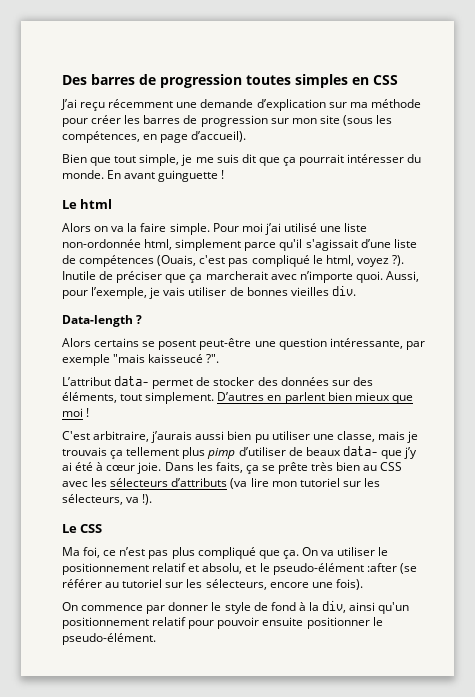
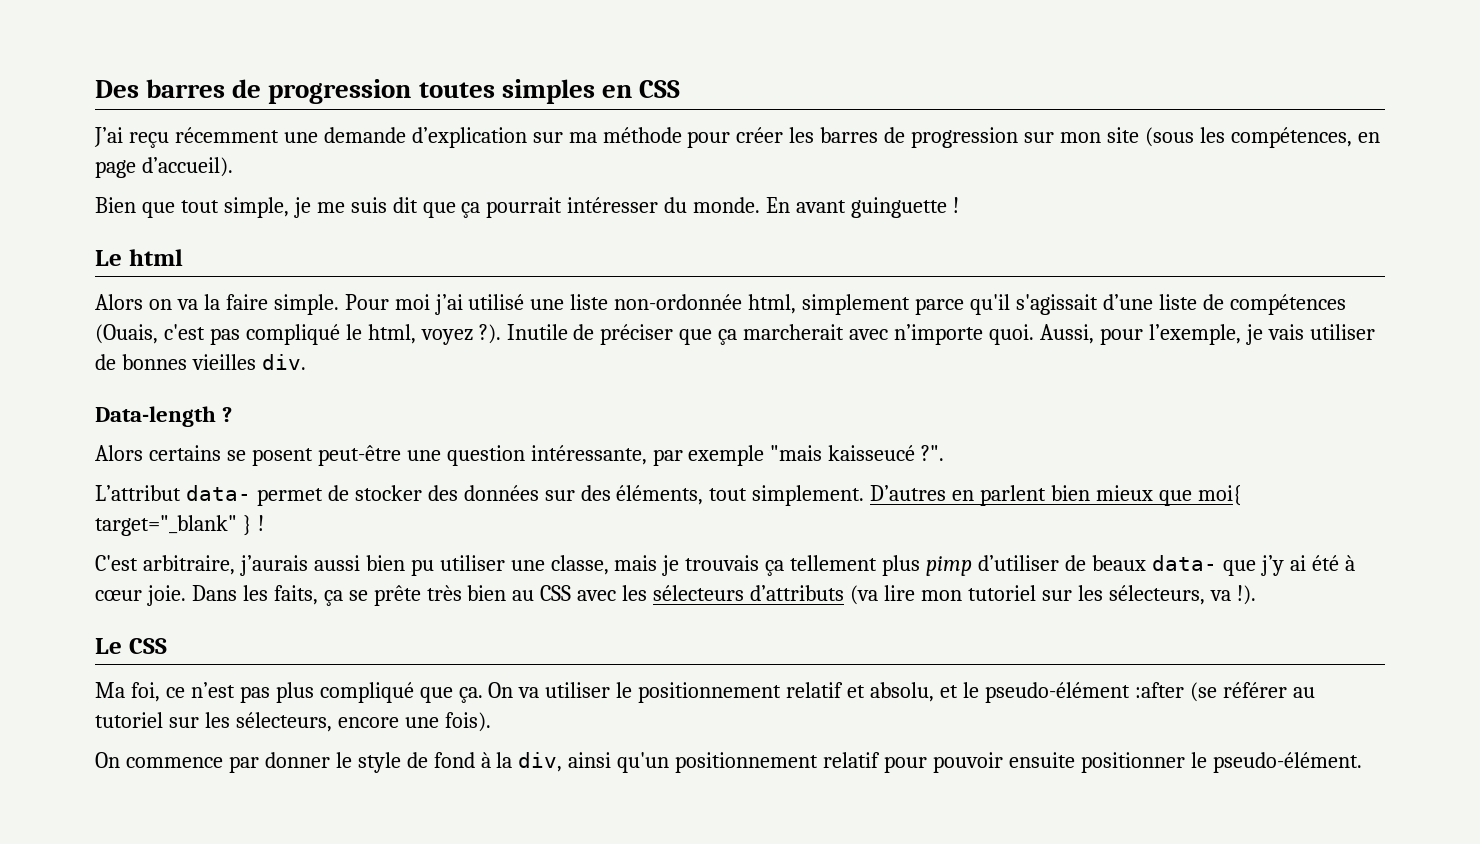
- D’autres en parlent bien mieux que moi !
+ D’autres en parlent bien mieux que moi{ target="_blank" } !

